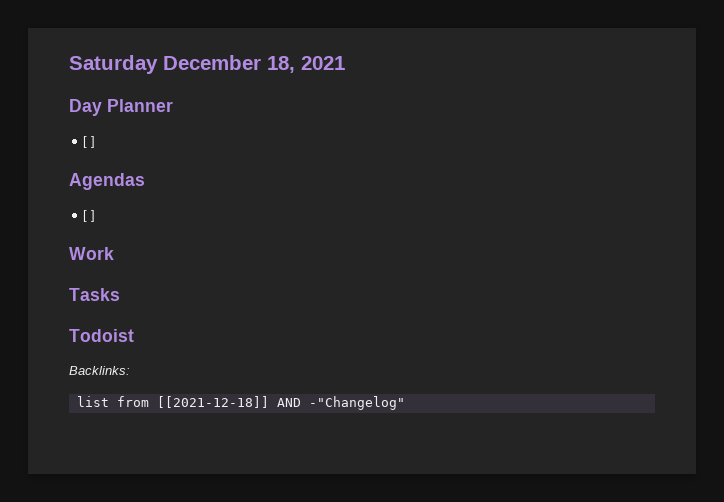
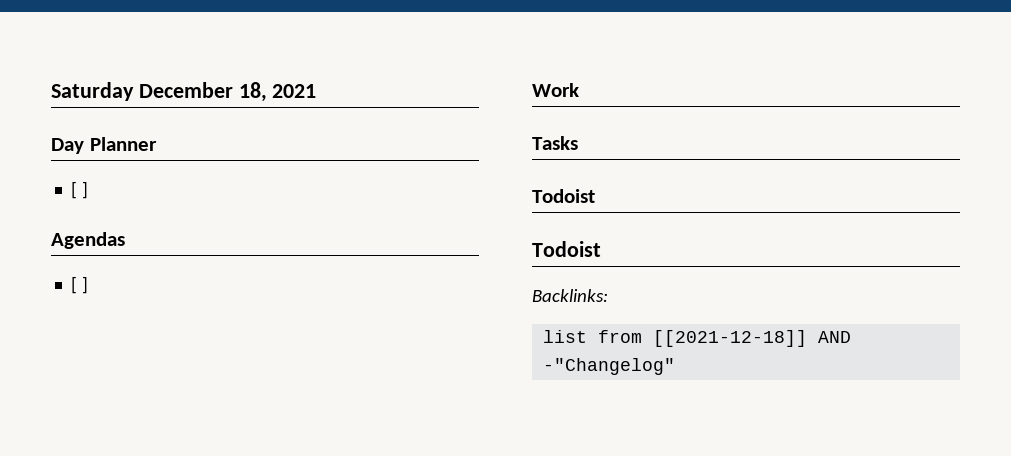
  Tasks
+ Todoist

